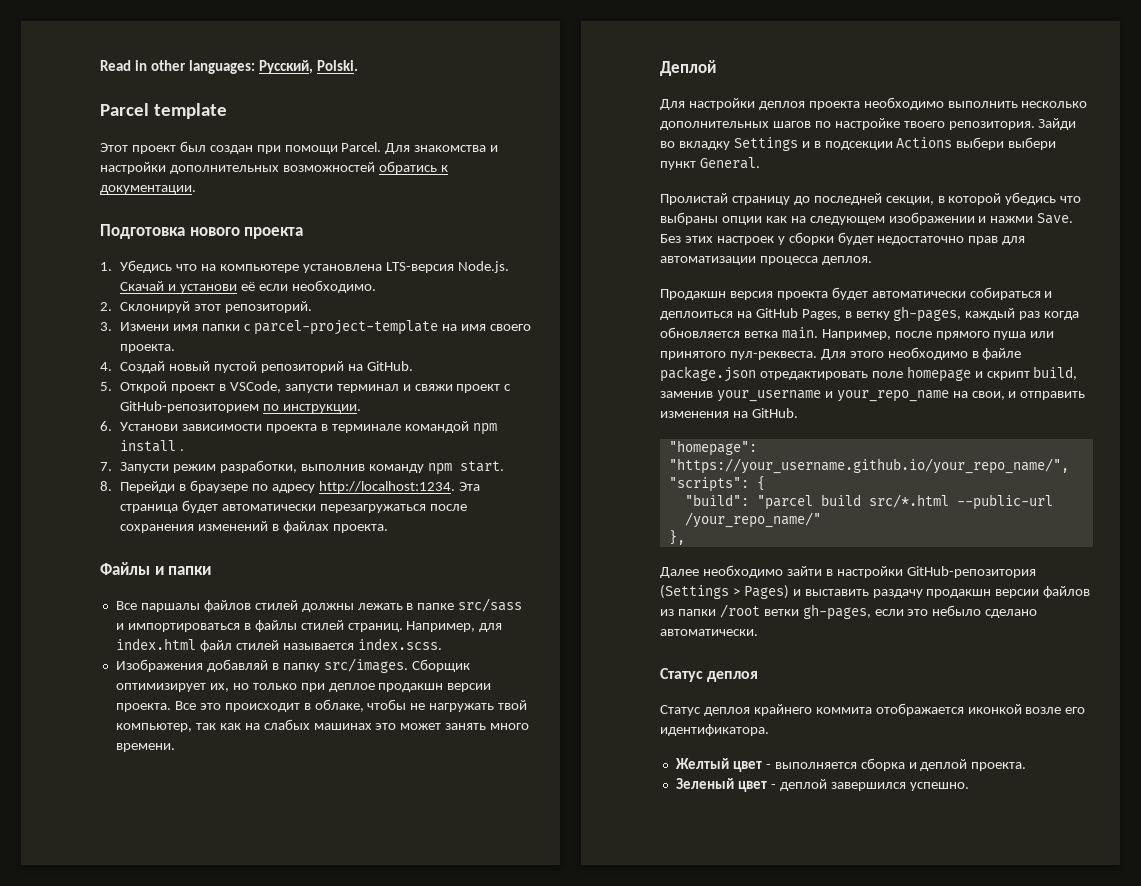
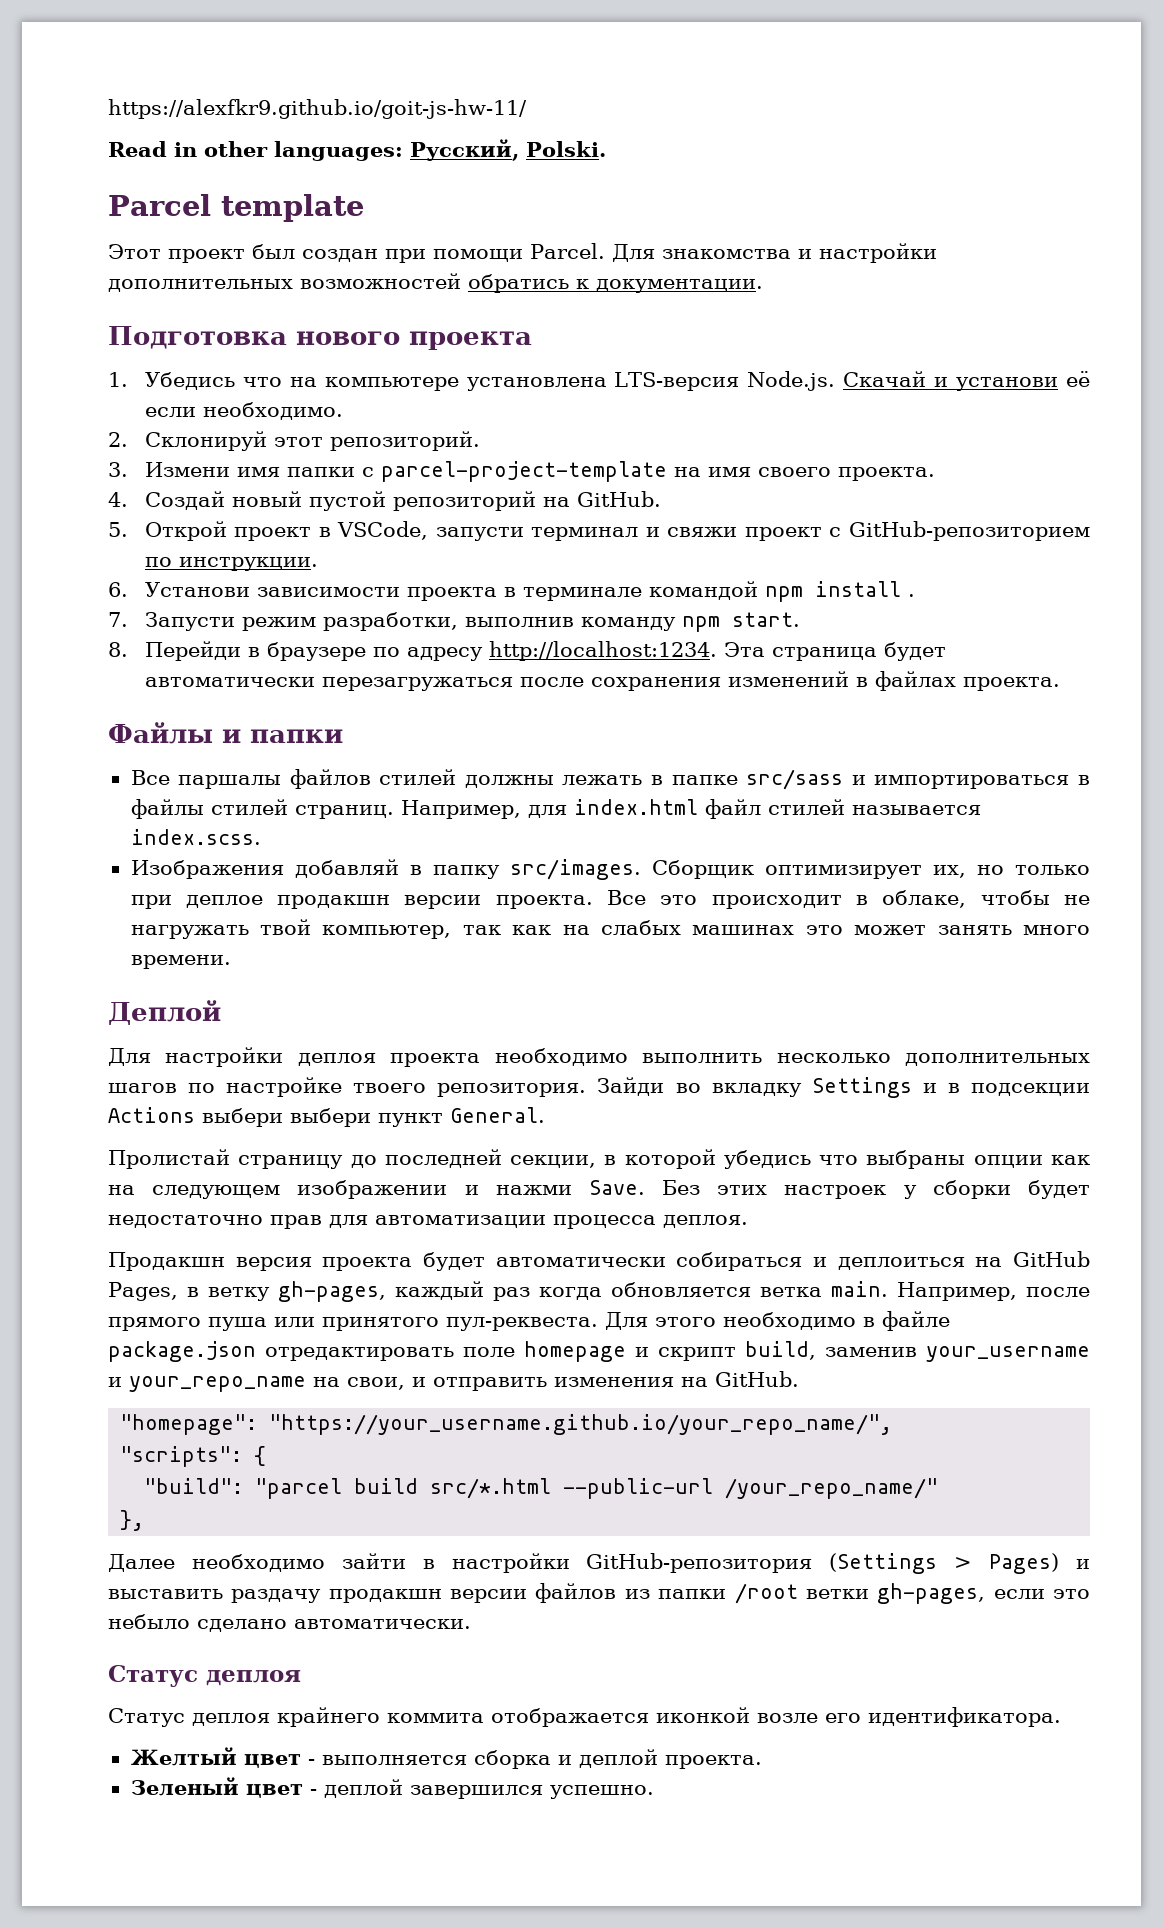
+ https://alexfkr9.github.io/goit-js-hw-11/

